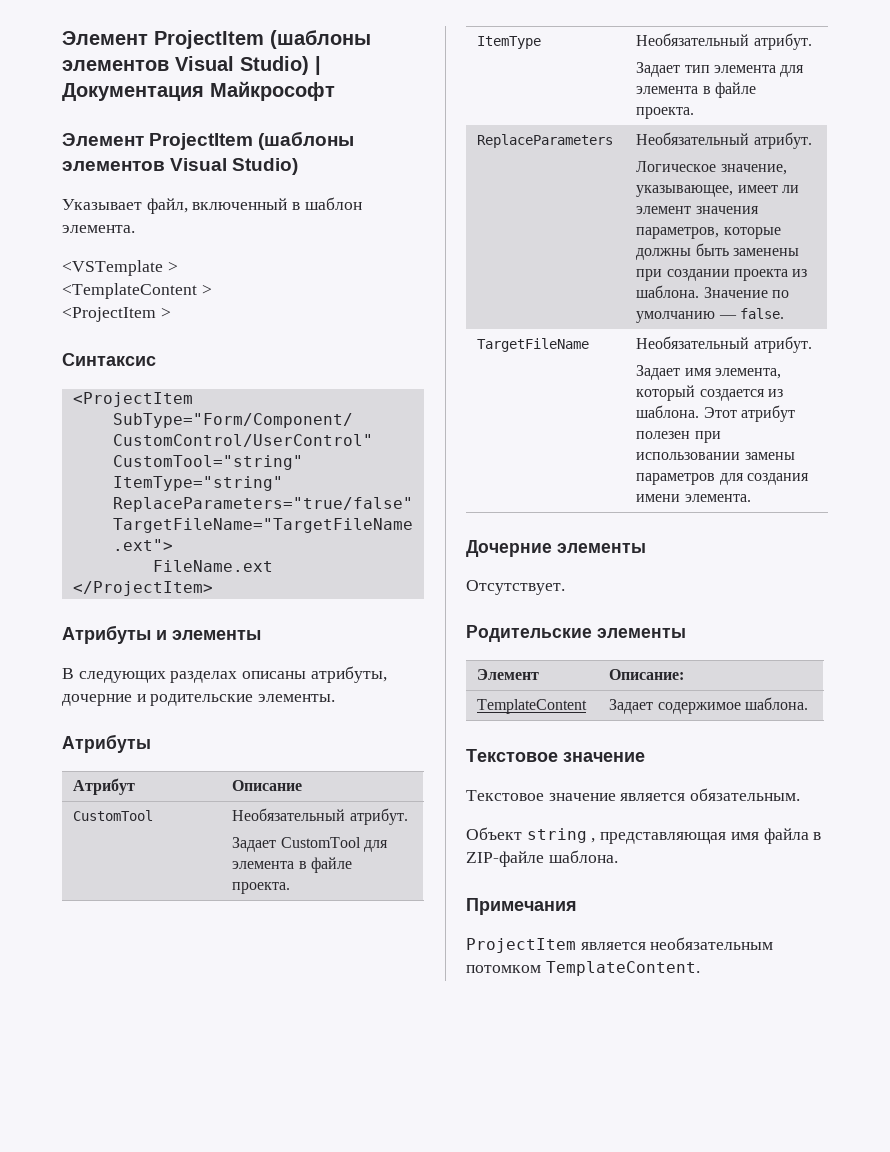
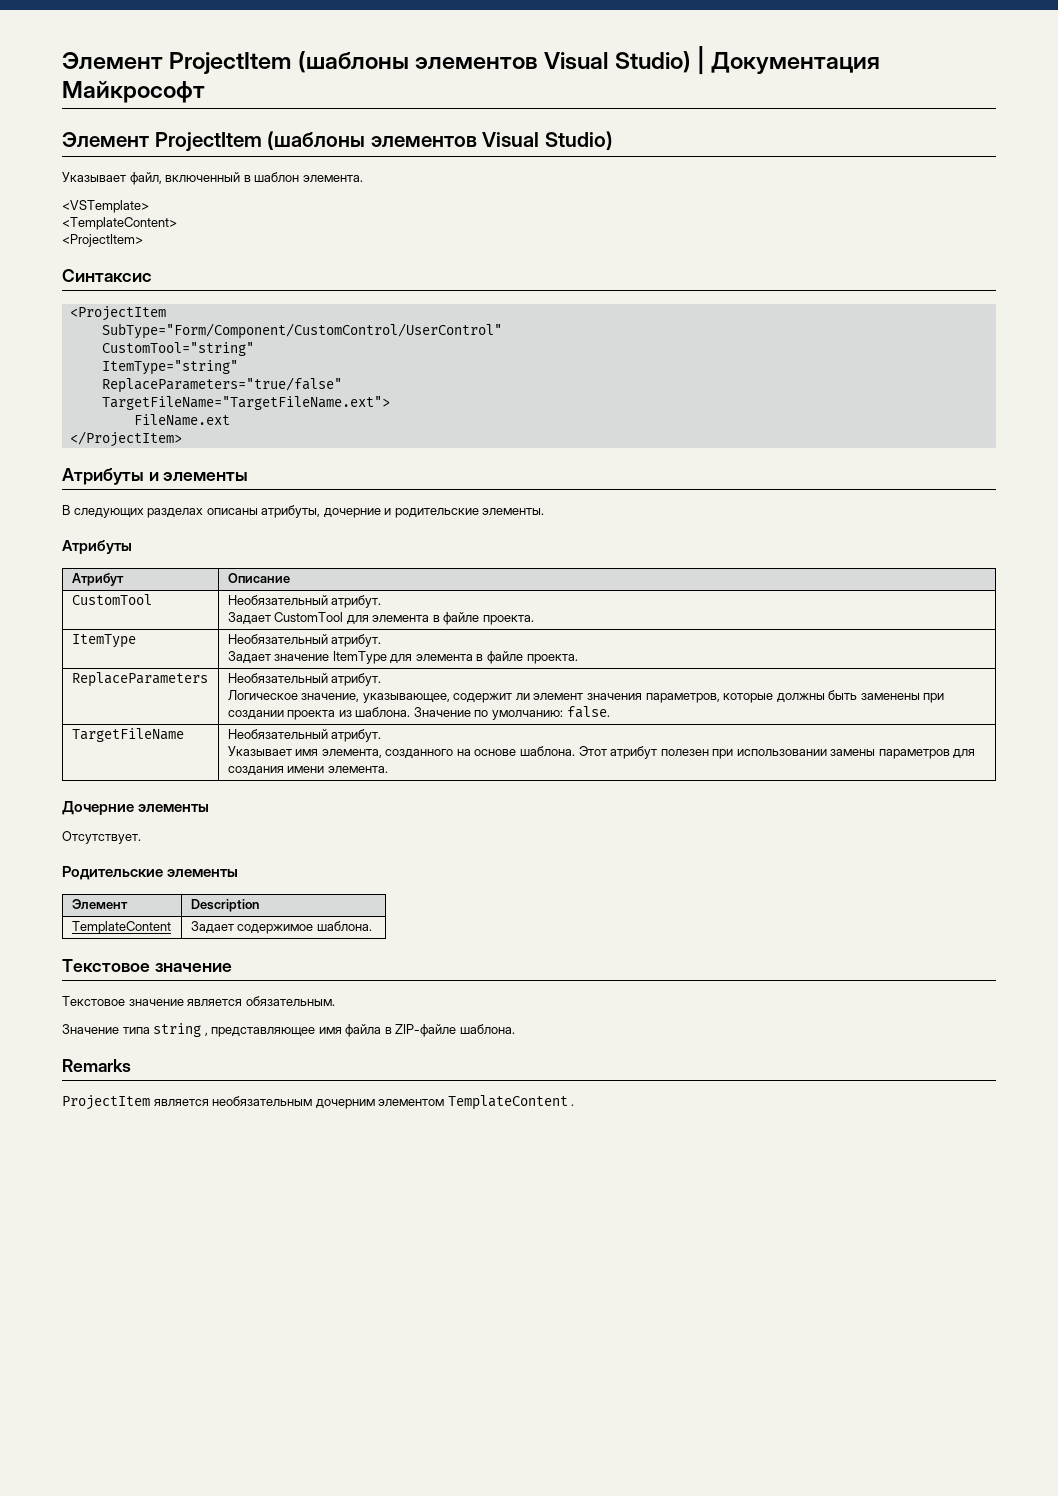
- <VSTemplate >
- <TemplateContent >
- <ProjectItem >
+ <VSTemplate>
+ <TemplateContent>
+ <ProjectItem>
  ItemType | Необязательный атрибут.
- Задает тип элемента для элемента в файле проекта.
+ Задает значение ItemType для элемента в файле проекта.
  ReplaceParameters | Необязательный атрибут.
- Логическое значение, указывающее, имеет ли элемент значения параметров, которые должны быть заменены при создании проекта из шаблона. Значение по умолчанию — false.
+ Логическое значение, указывающее, содержит ли элемент значения параметров, которые должны быть заменены при создании проекта из шаблона. Значение по умолчанию: false.
  TargetFileName | Необязательный атрибут.
- Задает имя элемента, который создается из шаблона. Этот атрибут полезен при использовании замены параметров для создания имени элемента.
+ Указывает имя элемента, созданного на основе шаблона. Этот атрибут полезен при использовании замены параметров для создания имени элемента.
- Элемент | Описание:
+ Элемент | Description
- Объект string , представляющая имя файла в ZIP-файле шаблона.
+ Значение типа string , представляющее имя файла в ZIP-файле шаблона.
- Примечания
+ Remarks
- ProjectItem является необязательным потомком TemplateContent.
+ ProjectItem является необязательным дочерним элементом TemplateContent .

